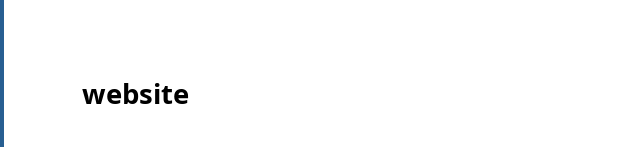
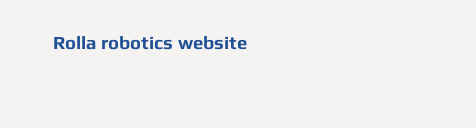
- website
+ Rolla robotics website

